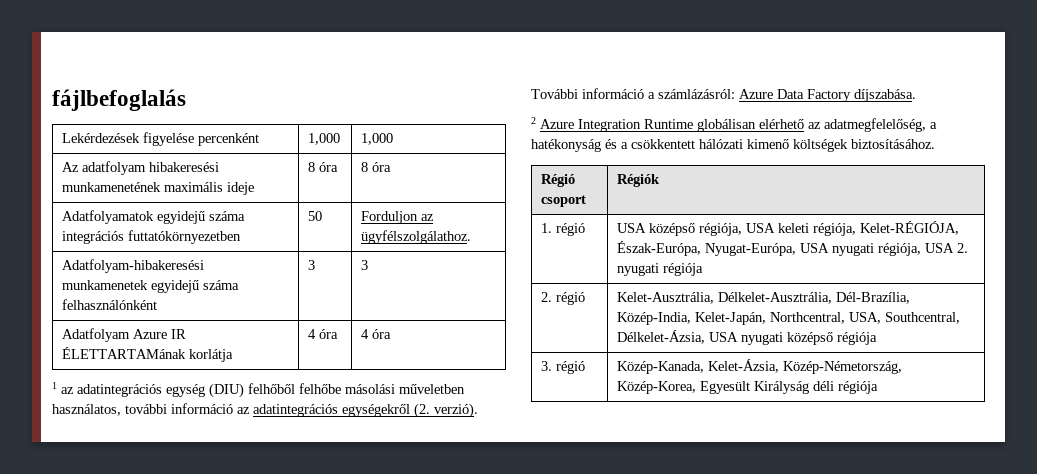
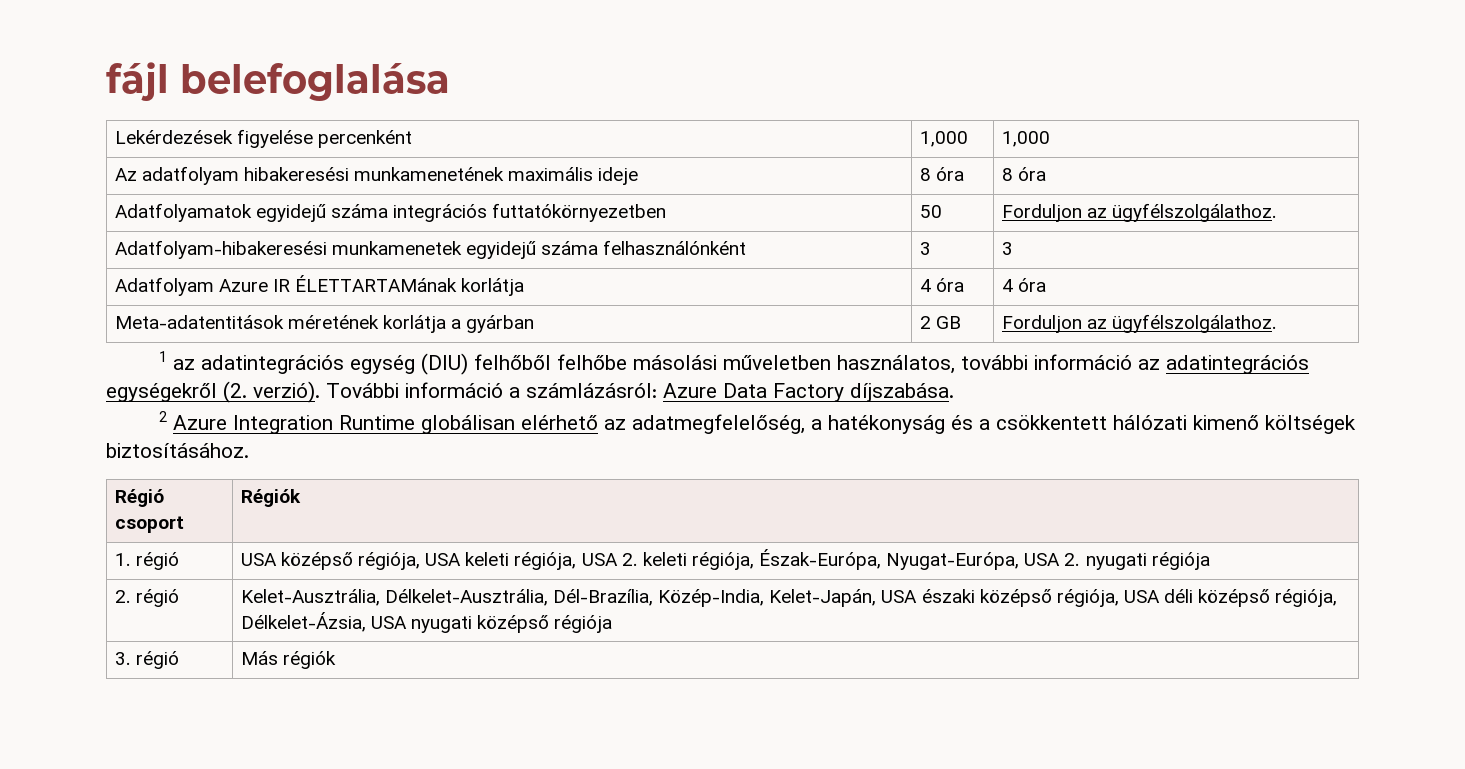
- fájlbefoglalás
+ fájl belefoglalása
+ Meta-adatentitások méretének korlátja a gyárban | 2 GB | Forduljon az ügyfélszolgálathoz.
- 1. régió | USA középső régiója, USA keleti régiója, Kelet-RÉGIÓJA, Észak-Európa, Nyugat-Európa, USA nyugati régiója, USA 2. nyugati régiója
+ 1. régió | USA középső régiója, USA keleti régiója, USA 2. keleti régiója, Észak-Európa, Nyugat-Európa, USA 2. nyugati régiója
- 2. régió | Kelet-Ausztrália, Délkelet-Ausztrália, Dél-Brazília, Közép-India, Kelet-Japán, Northcentral, USA, Southcentral, Délkelet-Ázsia, USA nyugati középső régiója
+ 2. régió | Kelet-Ausztrália, Délkelet-Ausztrália, Dél-Brazília, Közép-India, Kelet-Japán, USA északi középső régiója, USA déli középső régiója, Délkelet-Ázsia, USA nyugati középső régiója
- 3. régió | Közép-Kanada, Kelet-Ázsia, Közép-Németország, Közép-Korea, Egyesült Királyság déli régiója
+ 3. régió | Más régiók

